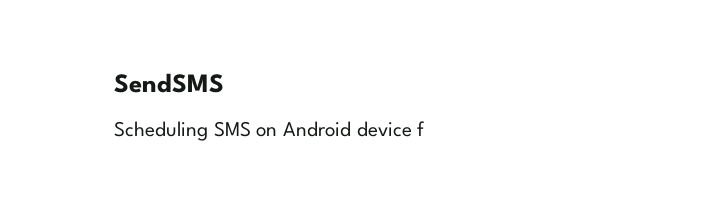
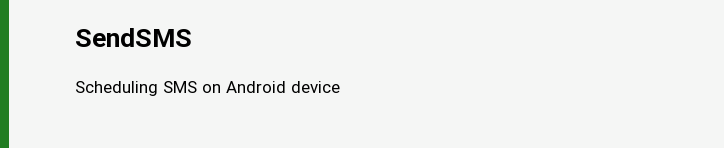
- Scheduling SMS on Android device f
+ Scheduling SMS on Android device

